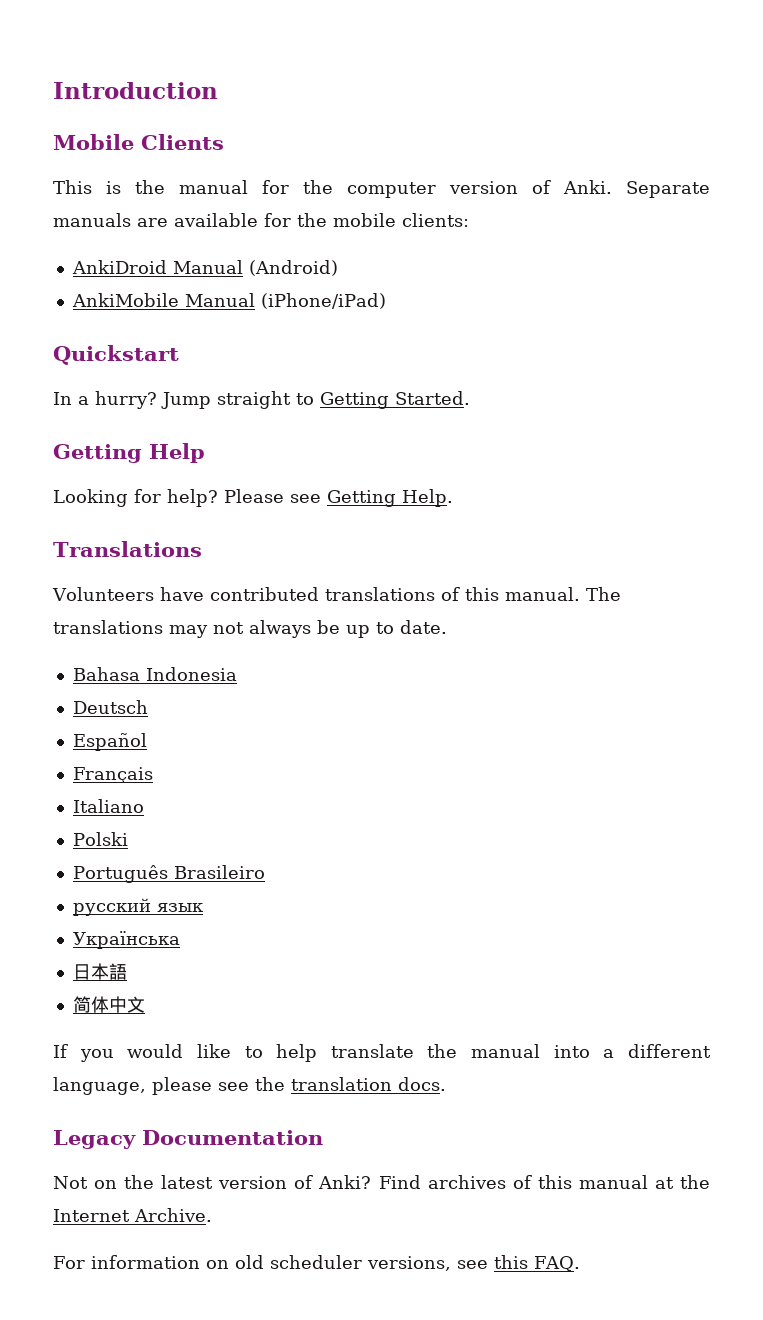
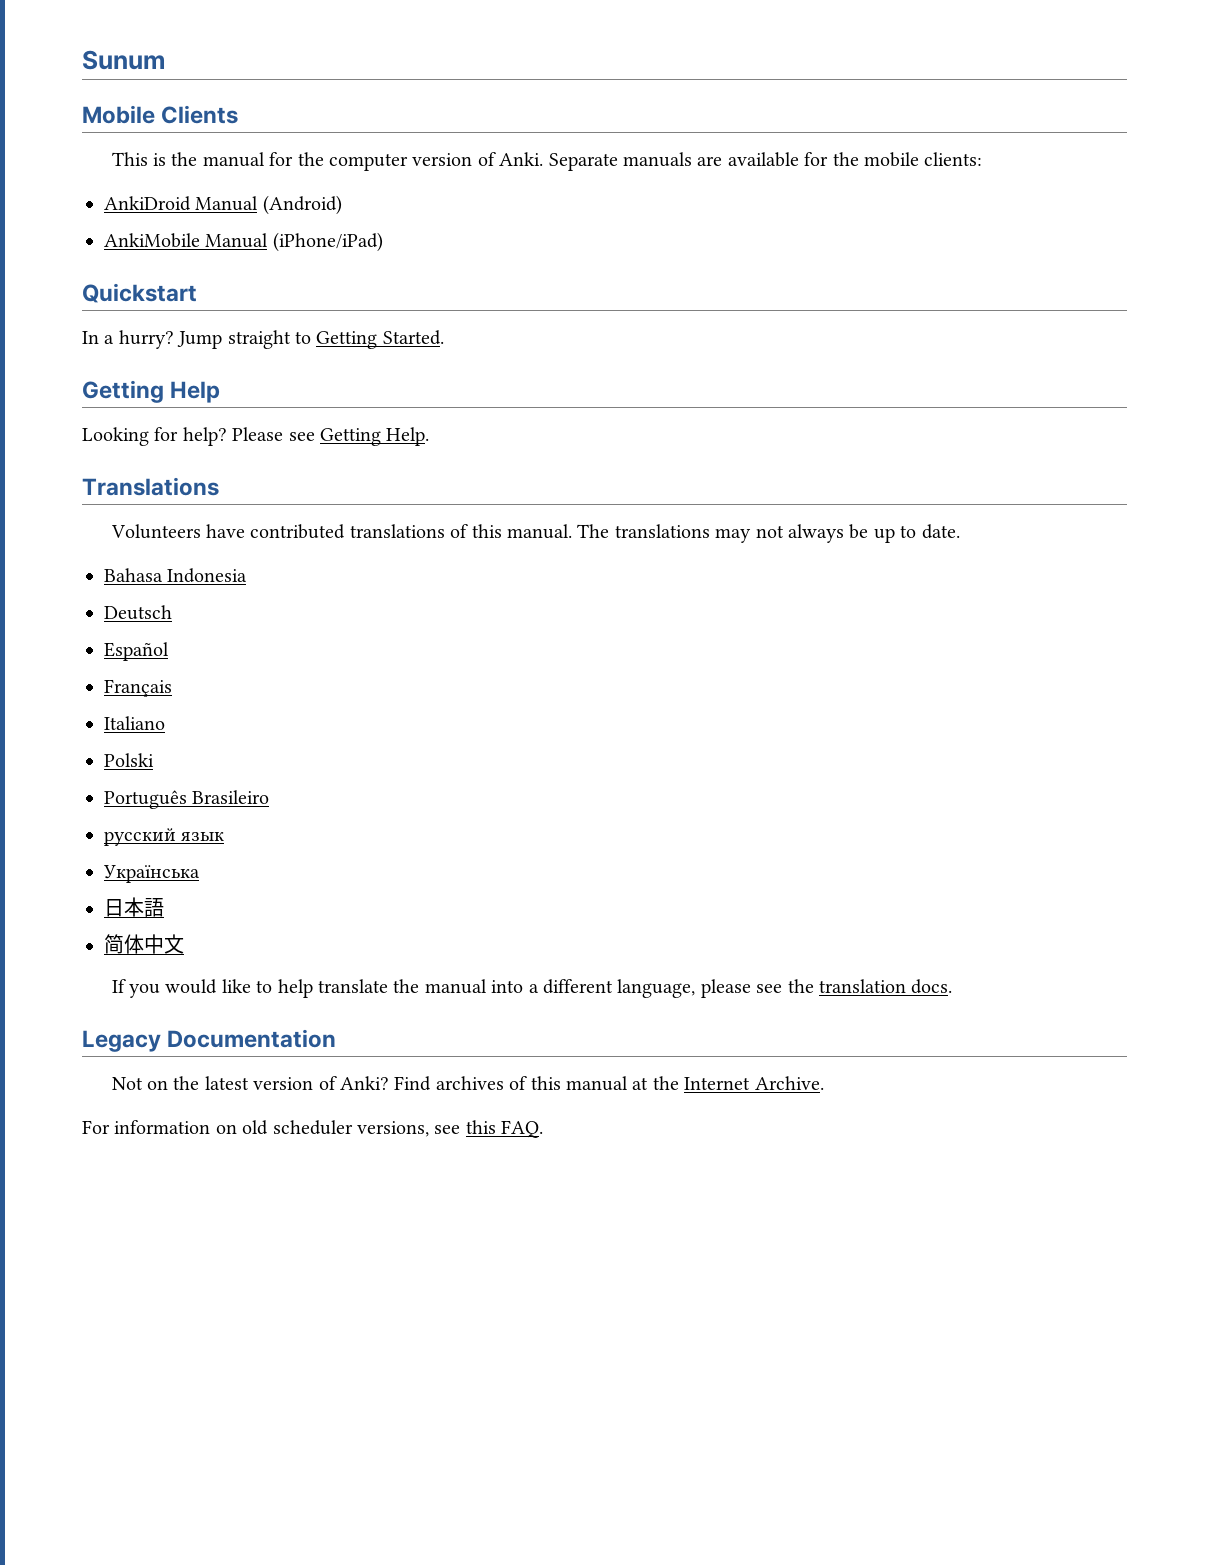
- Introduction
+ Sunum

